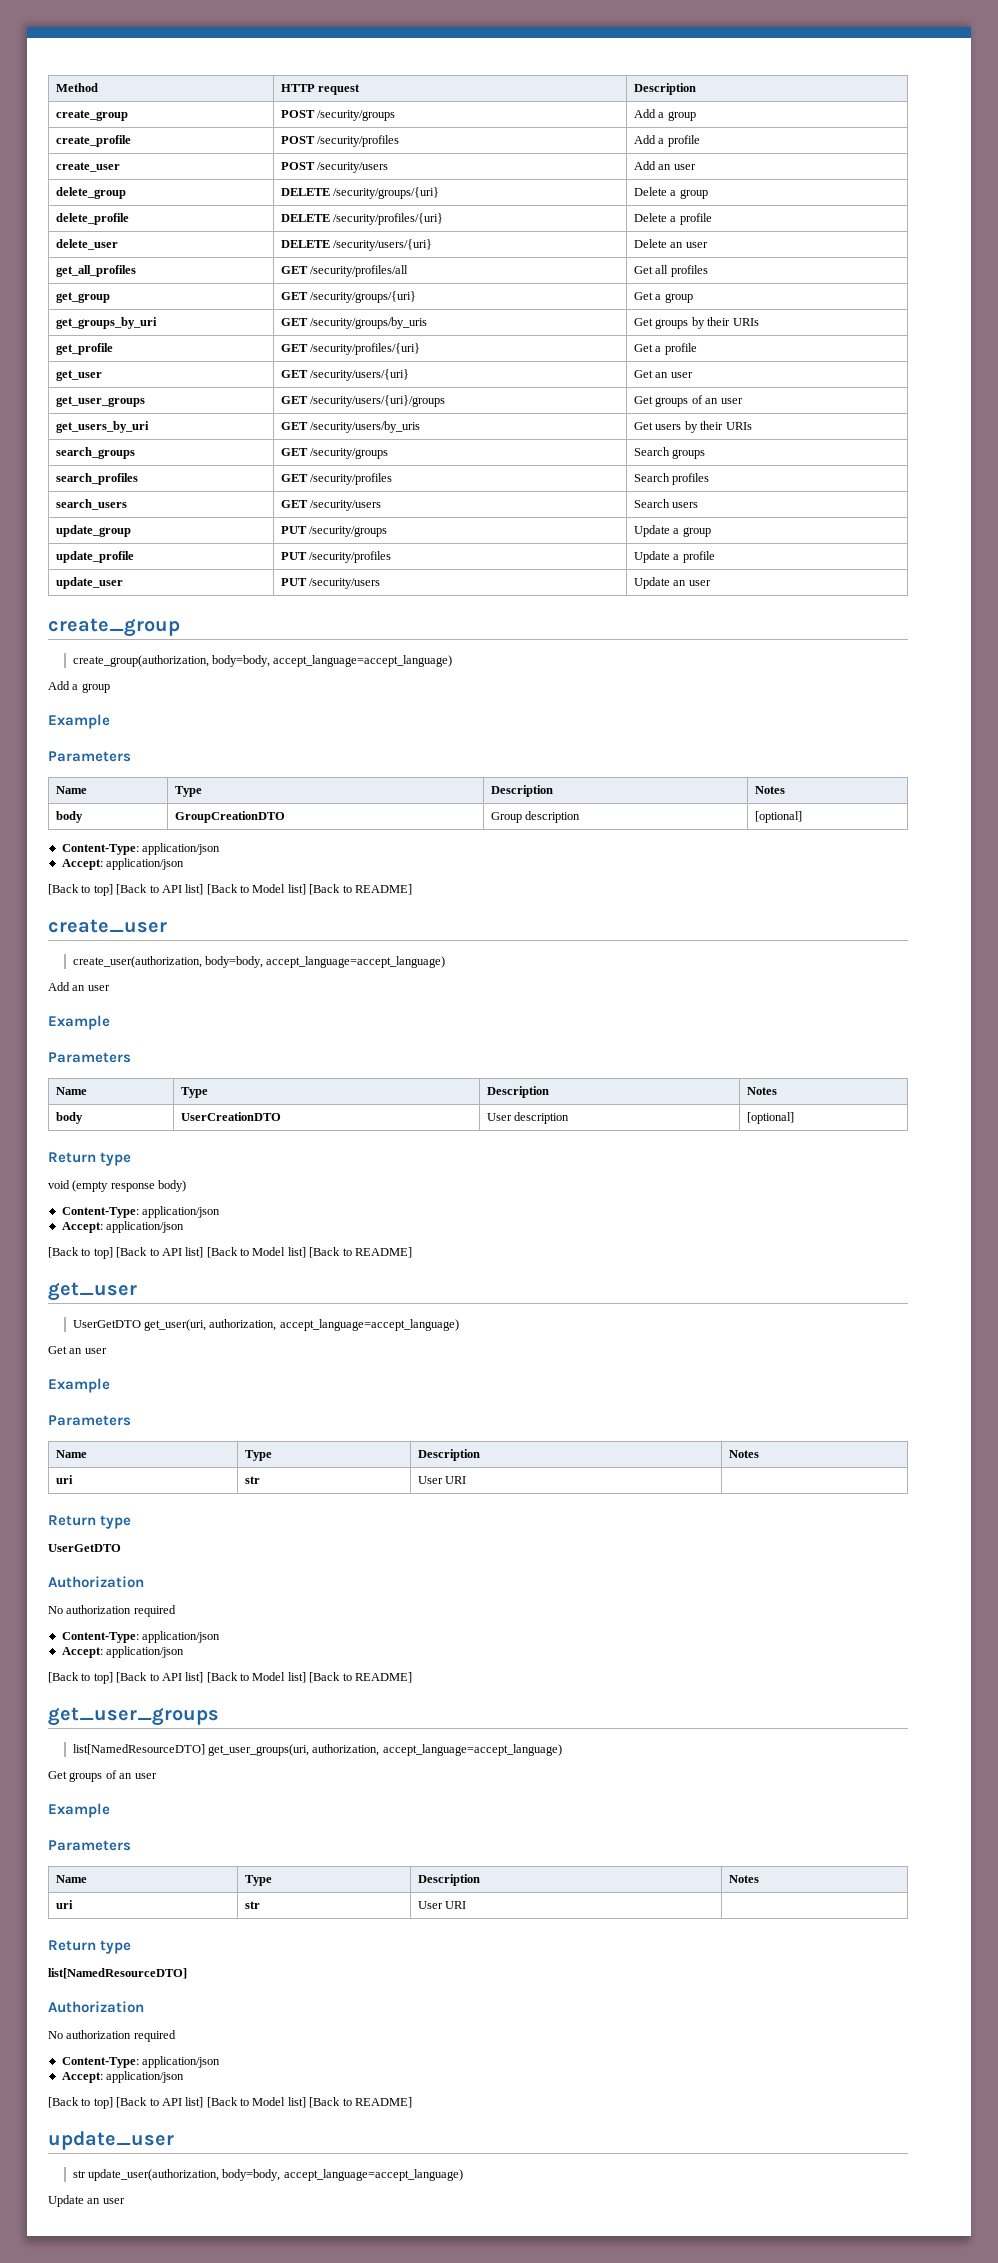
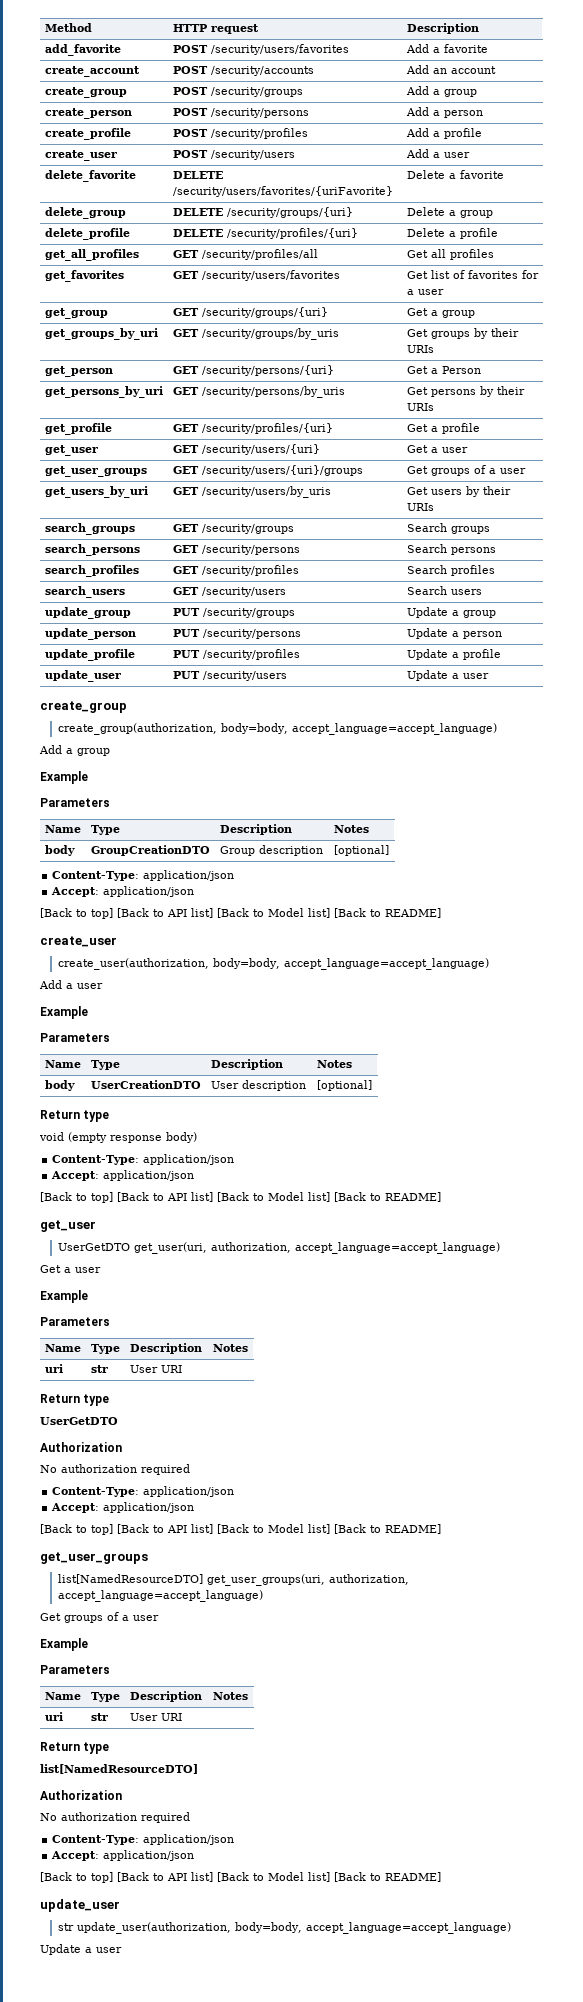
+ add_favorite | POST /security/users/favorites | Add a favorite
+ create_account | POST /security/accounts | Add an account
+ create_person | POST /security/persons | Add a person
- create_user | POST /security/users | Add an user
+ create_user | POST /security/users | Add a user
+ delete_favorite | DELETE /security/users/favorites/{uriFavorite} | Delete a favorite
- delete_user | DELETE /security/users/{uri} | Delete an user
+ get_favorites | GET /security/users/favorites | Get list of favorites for a user
+ get_person | GET /security/persons/{uri} | Get a Person
+ get_persons_by_uri | GET /security/persons/by_uris | Get persons by their URIs
- get_user | GET /security/users/{uri} | Get an user
+ get_user | GET /security/users/{uri} | Get a user
- get_user_groups | GET /security/users/{uri}/groups | Get groups of an user
+ get_user_groups | GET /security/users/{uri}/groups | Get groups of a user
+ search_persons | GET /security/persons | Search persons
+ update_person | PUT /security/persons | Update a person
- update_user | PUT /security/users | Update an user
+ update_user | PUT /security/users | Update a user
  create_user(authorization, body=body, accept_language=accept_language)
- Add an user
+ Add a user
  UserGetDTO get_user(uri, authorization, accept_language=accept_language)
- Get an user
+ Get a user
  list[NamedResourceDTO] get_user_groups(uri, authorization, accept_language=accept_language)
- Get groups of an user
+ Get groups of a user
  str update_user(authorization, body=body, accept_language=accept_language)
- Update an user
+ Update a user

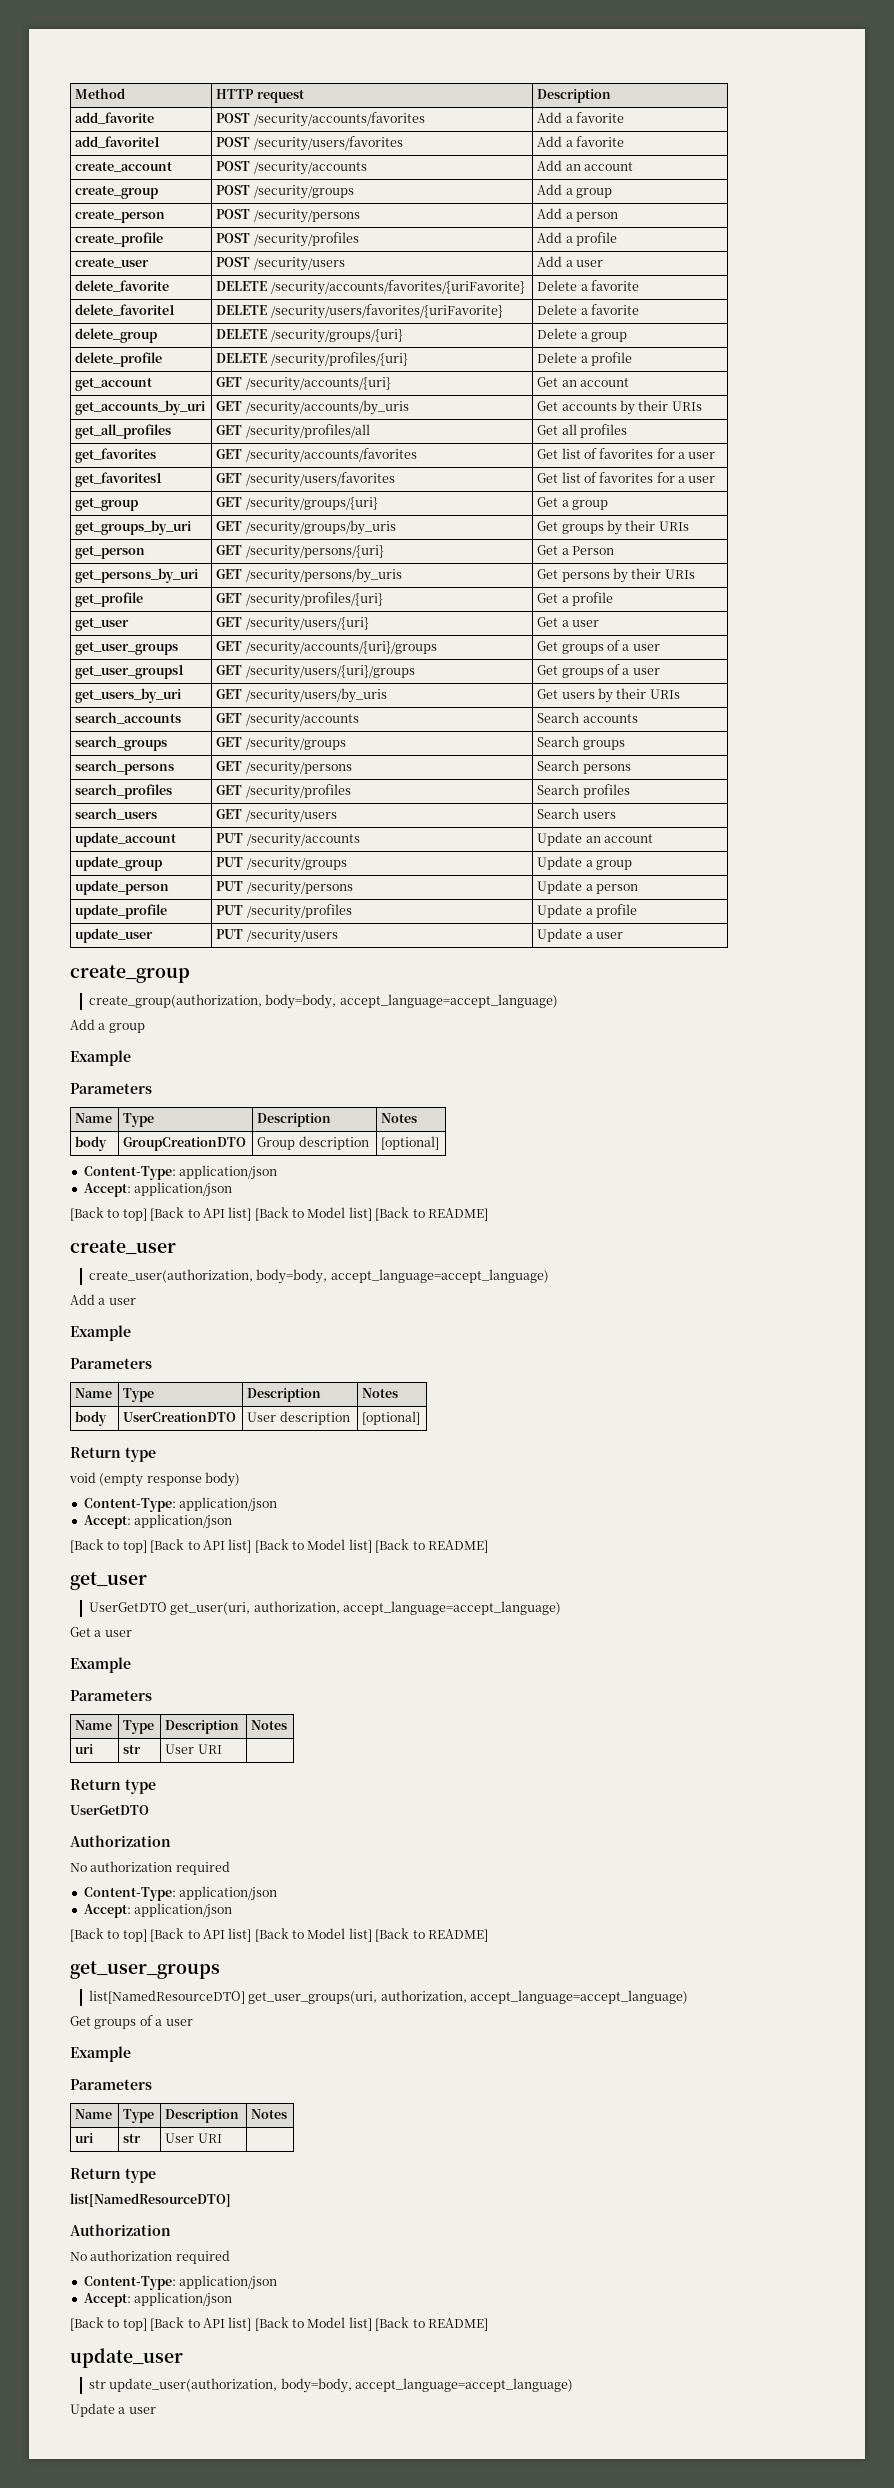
- add_favorite | POST /security/users/favorites | Add a favorite
+ add_favorite | POST /security/accounts/favorites | Add a favorite
+ add_favorite1 | POST /security/users/favorites | Add a favorite
- delete_favorite | DELETE /security/users/favorites/{uriFavorite} | Delete a favorite
+ delete_favorite | DELETE /security/accounts/favorites/{uriFavorite} | Delete a favorite
+ delete_favorite1 | DELETE /security/users/favorites/{uriFavorite} | Delete a favorite
+ get_account | GET /security/accounts/{uri} | Get an account
+ get_accounts_by_uri | GET /security/accounts/by_uris | Get accounts by their URIs
- get_favorites | GET /security/users/favorites | Get list of favorites for a user
+ get_favorites | GET /security/accounts/favorites | Get list of favorites for a user
+ get_favorites1 | GET /security/users/favorites | Get list of favorites for a user
- get_user_groups | GET /security/users/{uri}/groups | Get groups of a user
+ get_user_groups | GET /security/accounts/{uri}/groups | Get groups of a user
+ get_user_groups1 | GET /security/users/{uri}/groups | Get groups of a user
+ search_accounts | GET /security/accounts | Search accounts
+ update_account | PUT /security/accounts | Update an account

